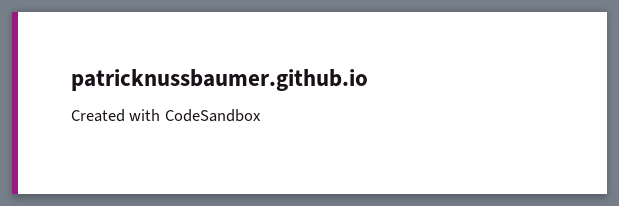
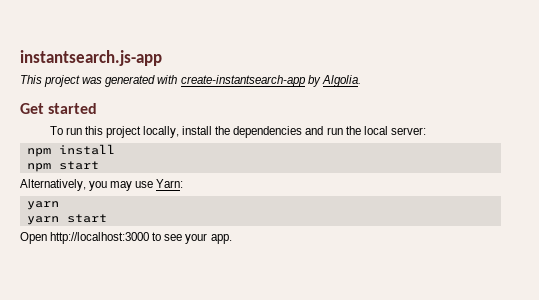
- patricknussbaumer.github.io
- Created with CodeSandbox
+ instantsearch.js-app
+ This project was generated with create-instantsearch-app by Algolia.
+ Get started
+ To run this project locally, install the dependencies and run the local server:
+ npm install
+ npm start
+ Alternatively, you may use Yarn:
+ yarn
+ yarn start
+ Open http://localhost:3000 to see your app.

